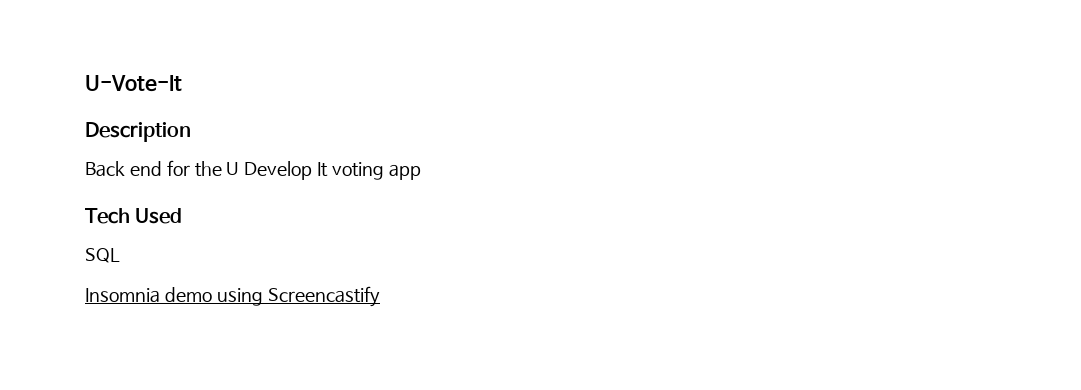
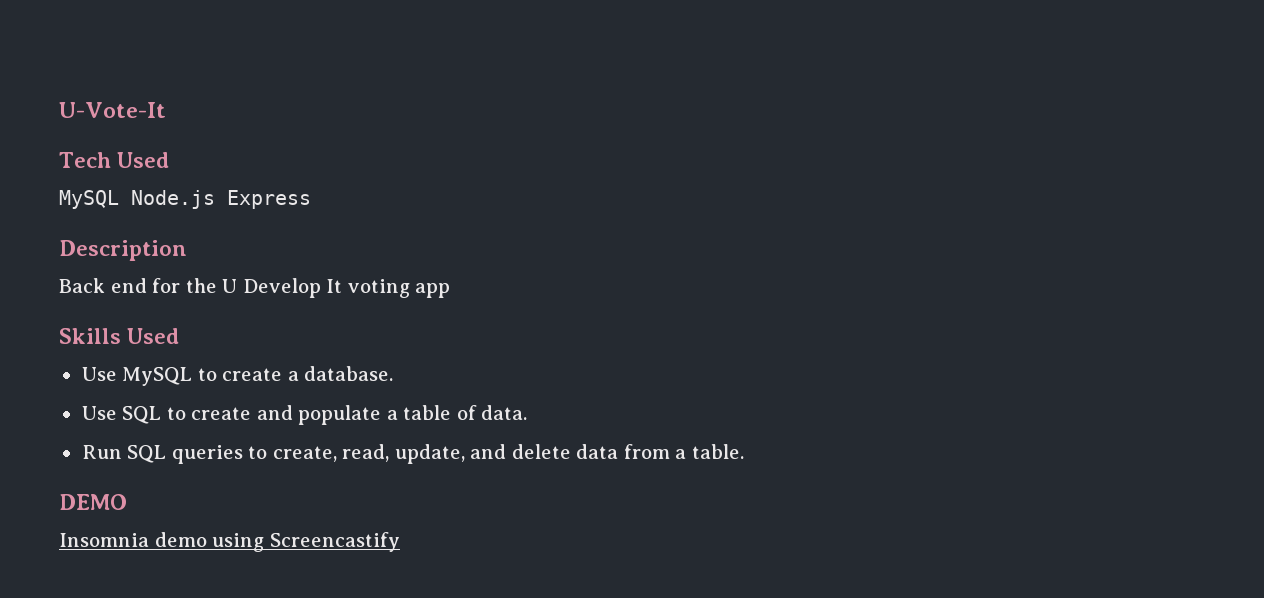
+ Tech Used
+ MySQL Node.js Express
- Tech Used
- SQL
+ Skills Used
+ Use MySQL to create a database.
+ Use SQL to create and populate a table of data.
+ Run SQL queries to create, read, update, and delete data from a table.
+ DEMO

